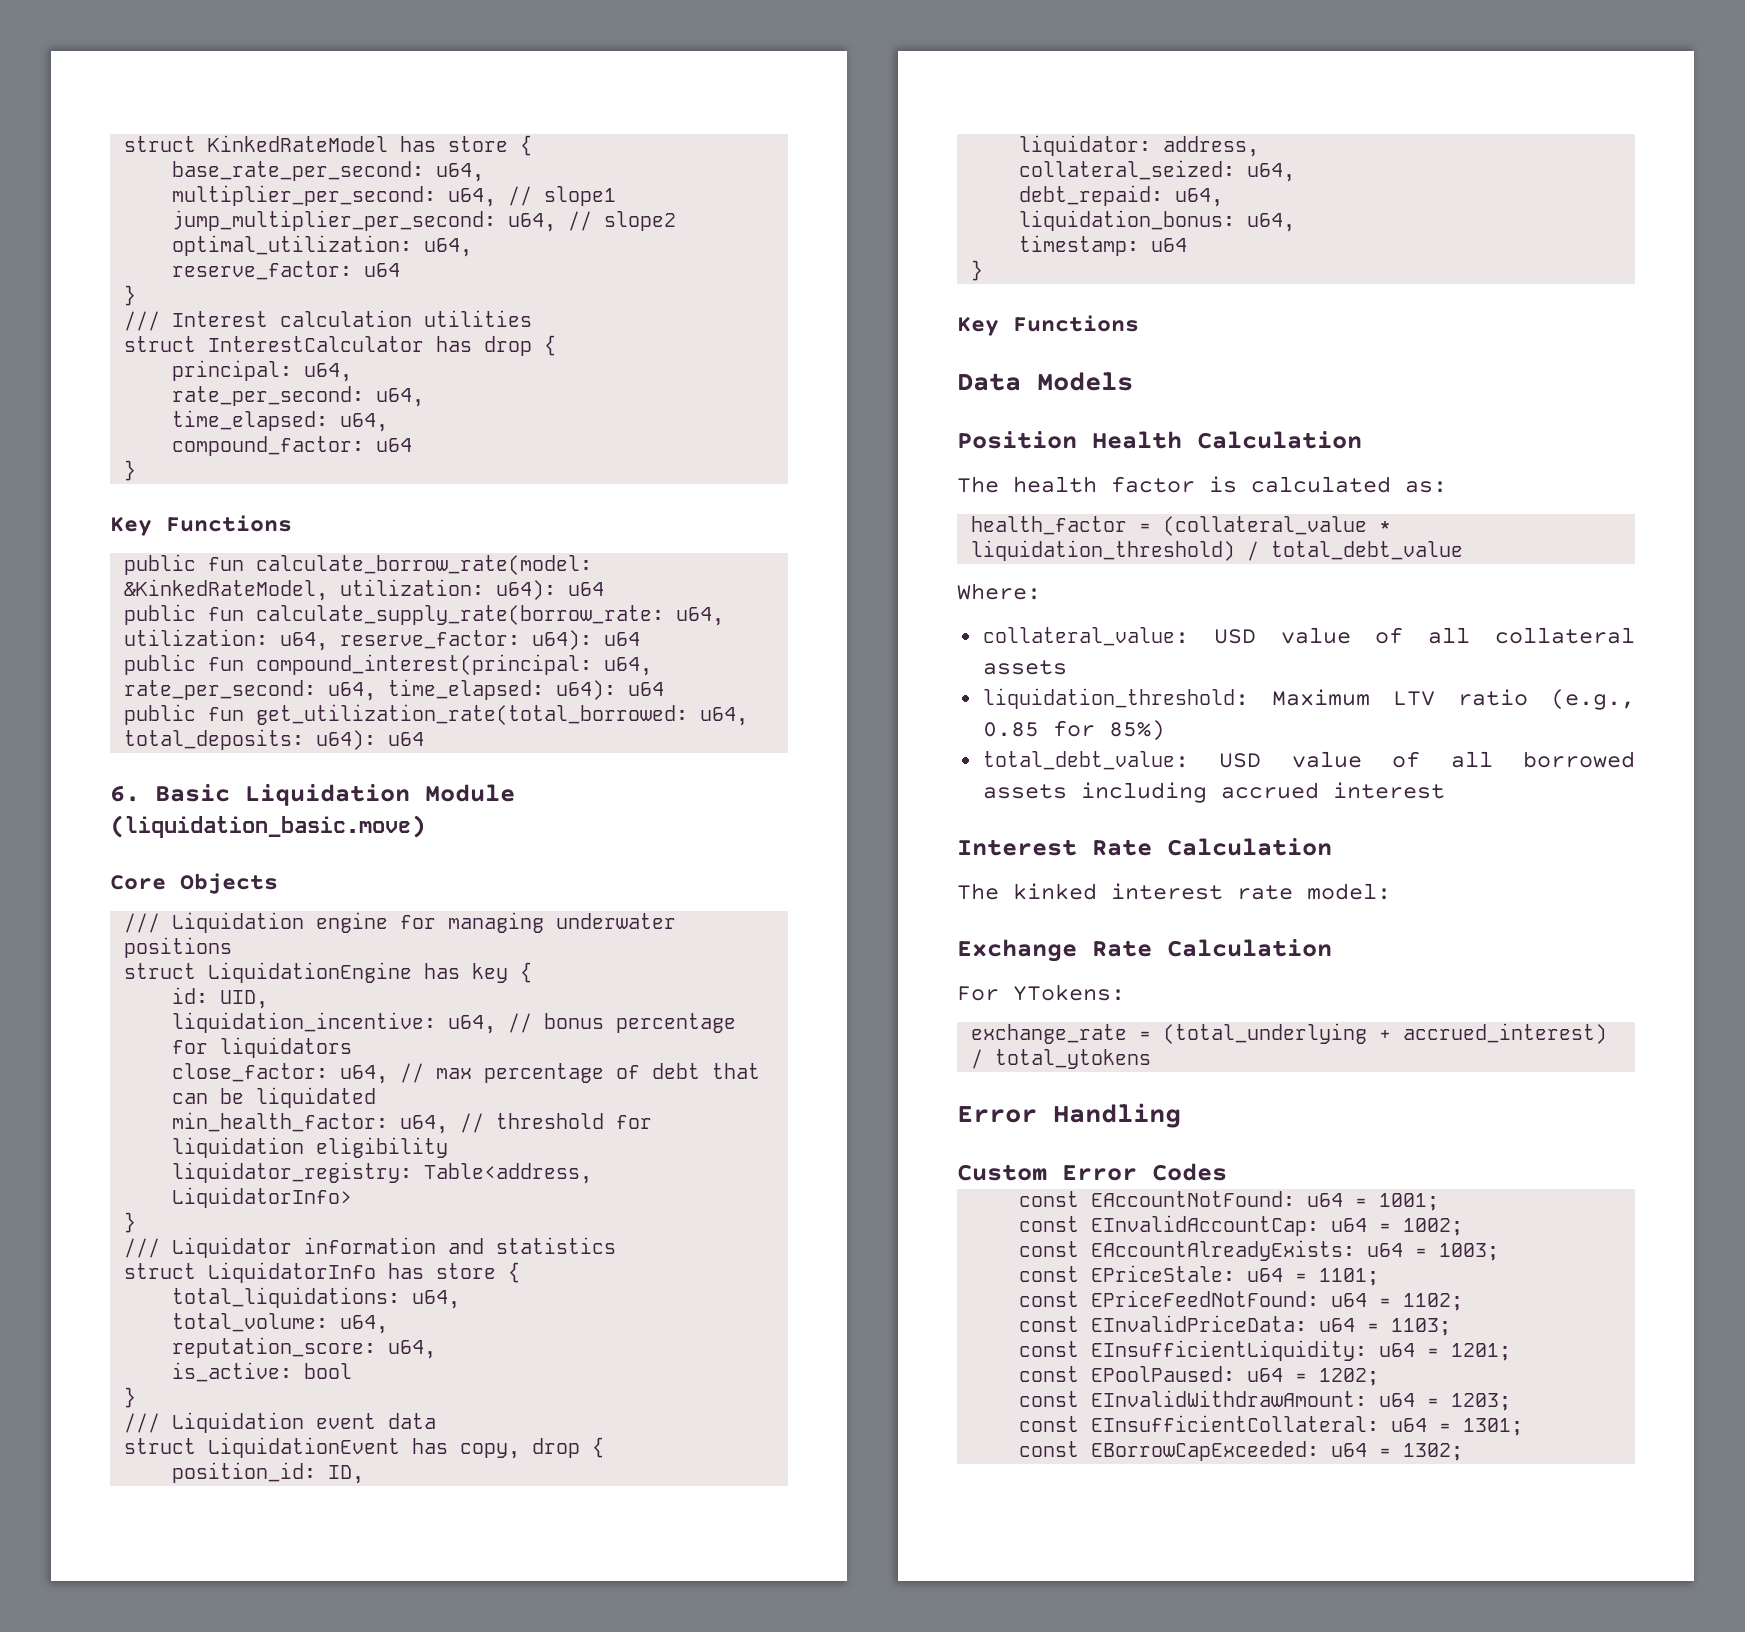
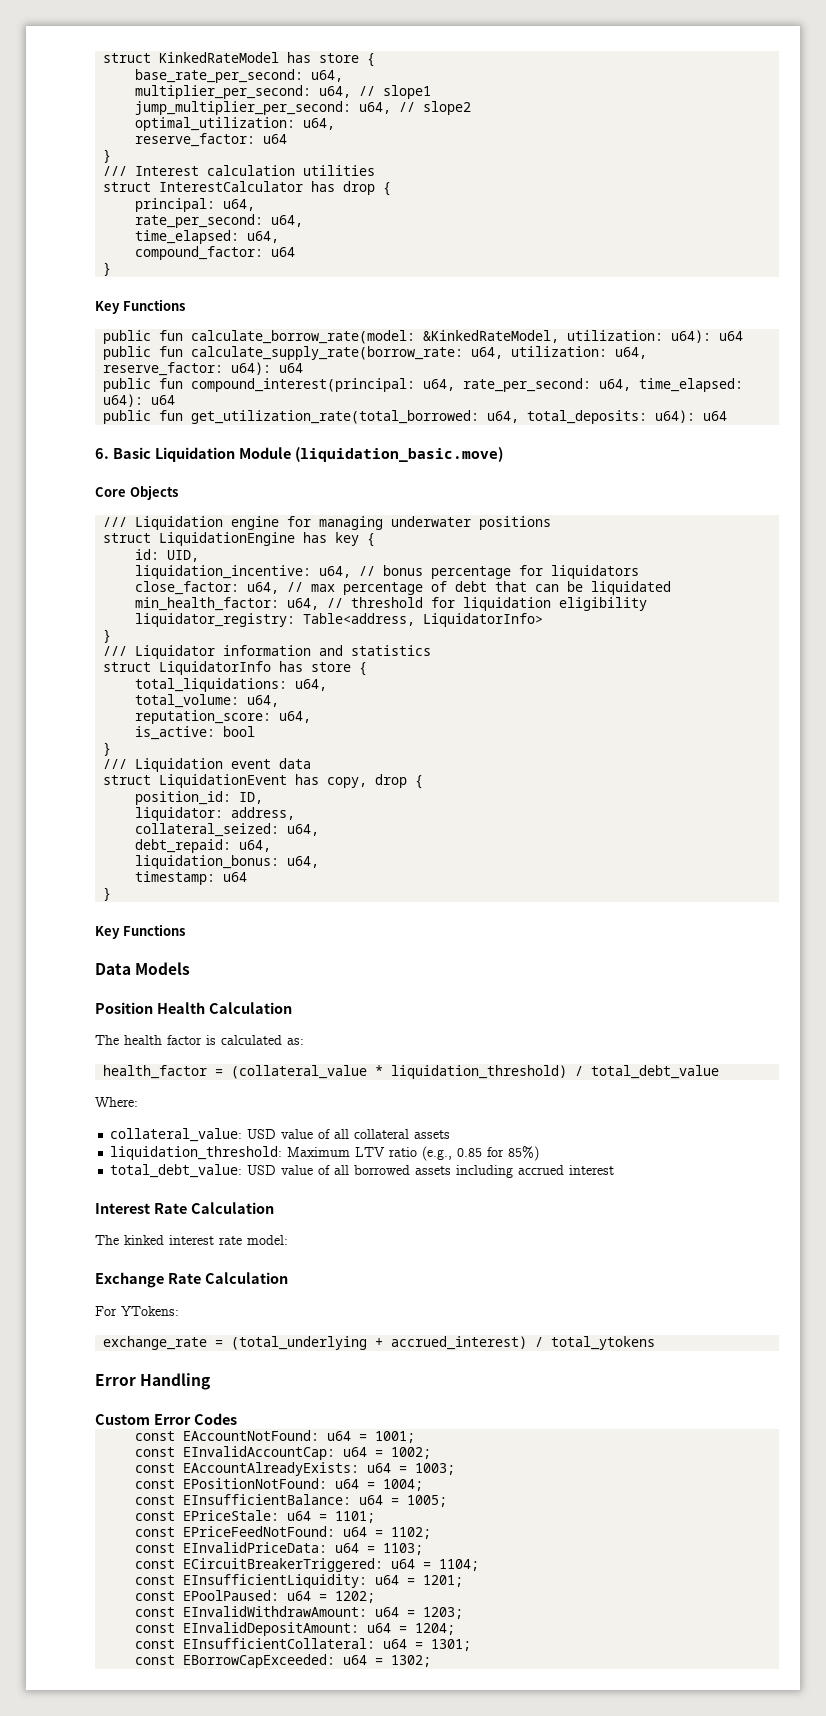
+ const EPositionNotFound: u64 = 1004;
+ const EInsufficientBalance: u64 = 1005;
+ const ECircuitBreakerTriggered: u64 = 1104;
+ const EInvalidDepositAmount: u64 = 1204;

